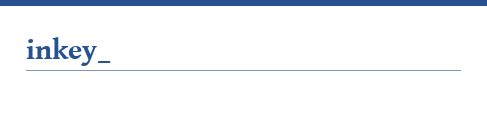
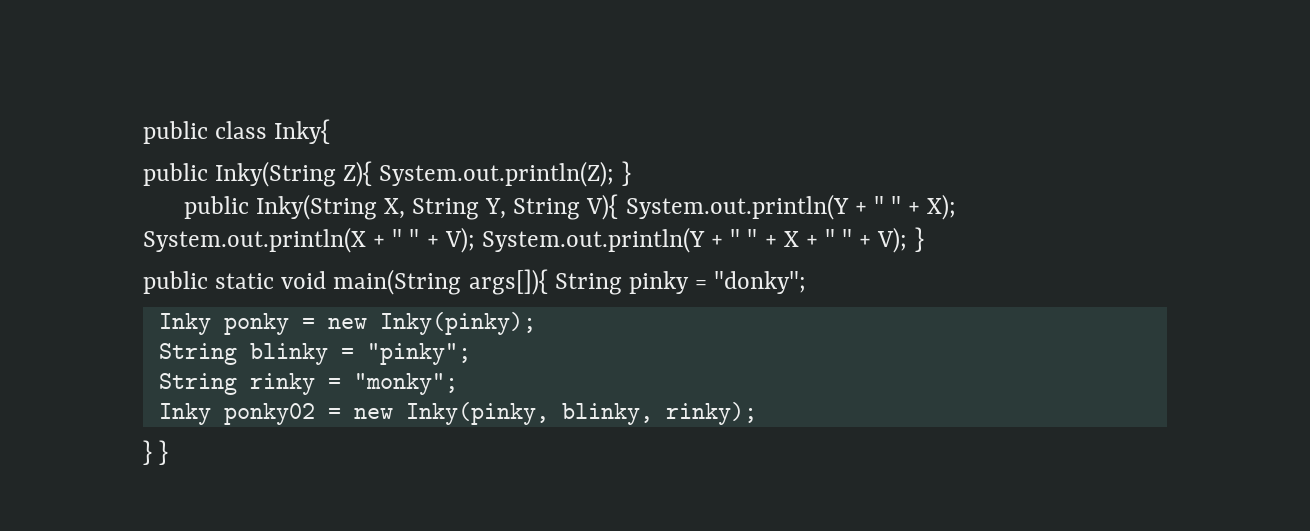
- inkey_
+ public class Inky{
+ public Inky(String Z){ System.out.println(Z); }
+ public Inky(String X, String Y, String V){ System.out.println(Y + " " + X); System.out.println(X + " " + V); System.out.println(Y + " " + X + " " + V); }
+ public static void main(String args[]){ String pinky = "donky";
+ Inky ponky = new Inky(pinky);
+ String blinky = "pinky";
+ String rinky = "monky";
+ Inky ponky02 = new Inky(pinky, blinky, rinky);
+ } }

